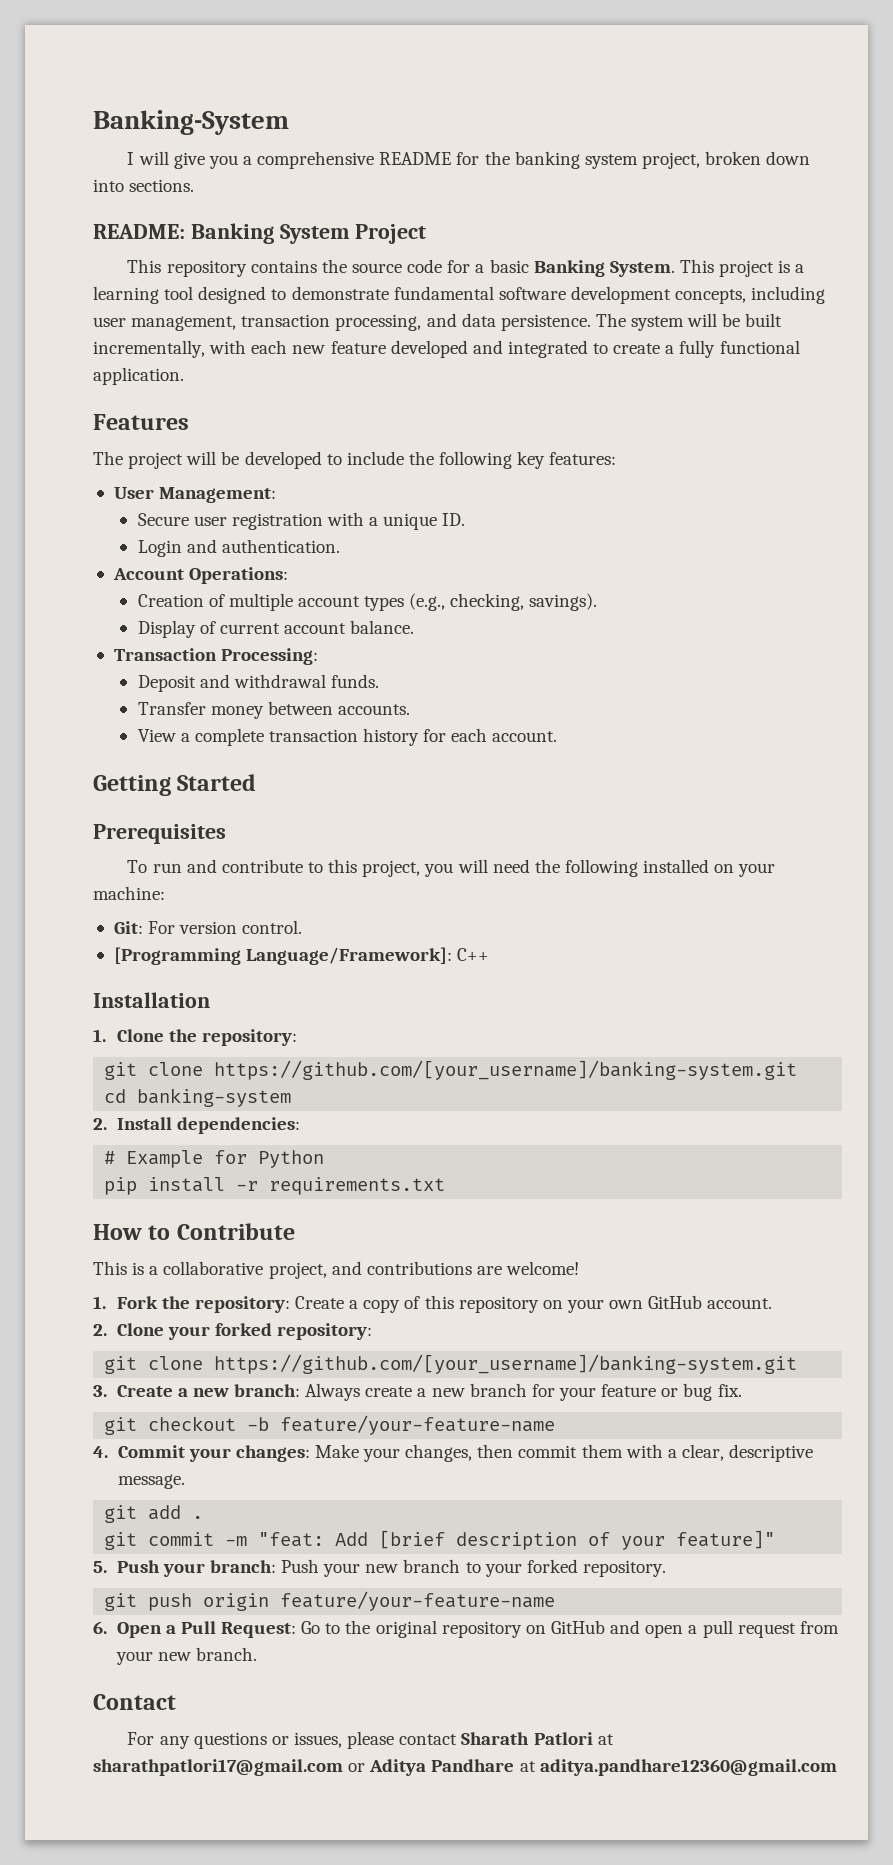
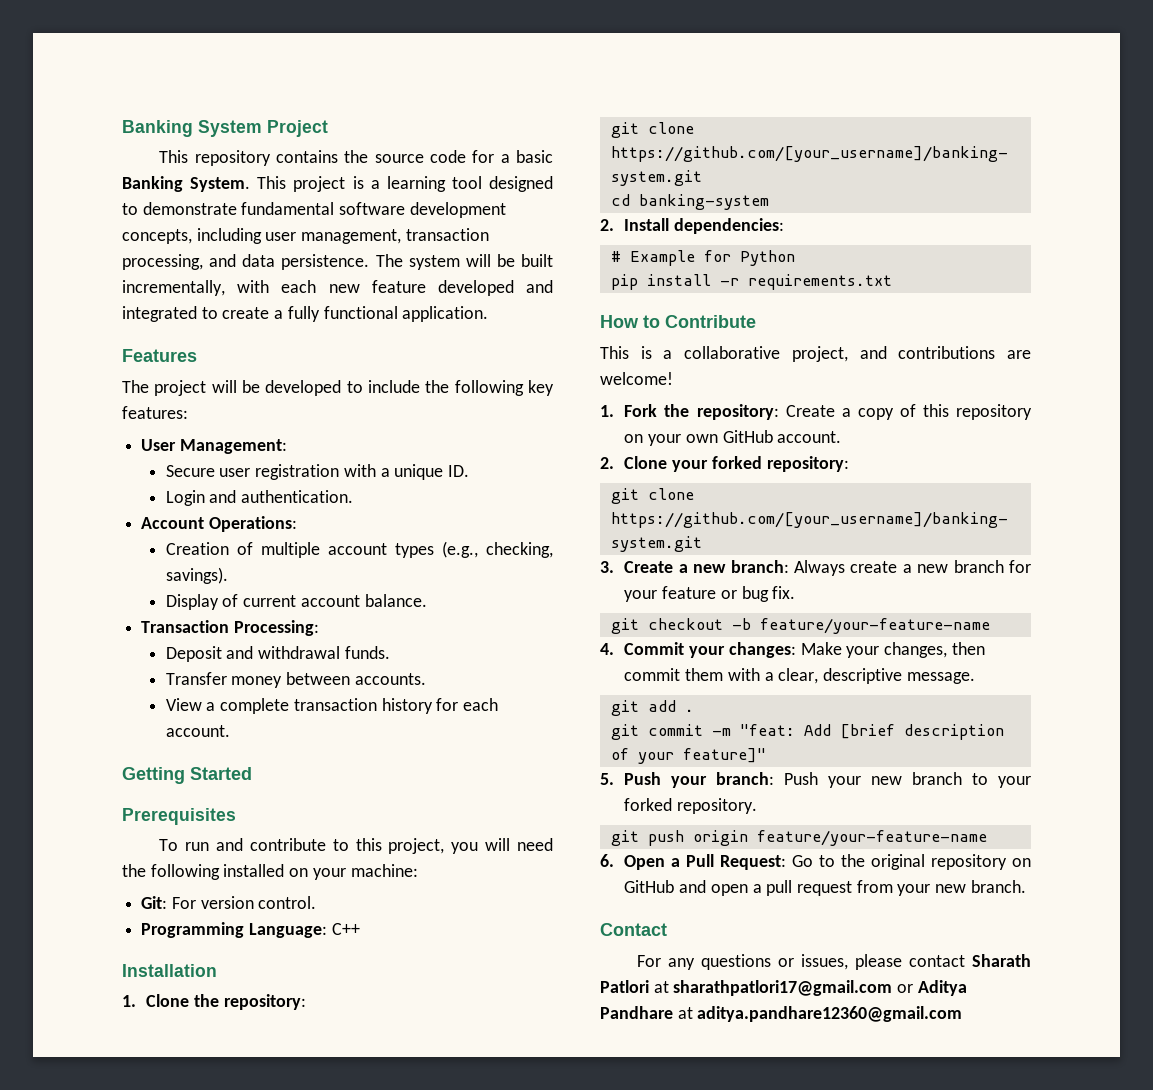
- Banking-System
- I will give you a comprehensive README for the banking system project, broken down into sections.
- README: Banking System Project
+ Banking System Project
- [Programming Language/Framework]: C++
+ Programming Language: C++

